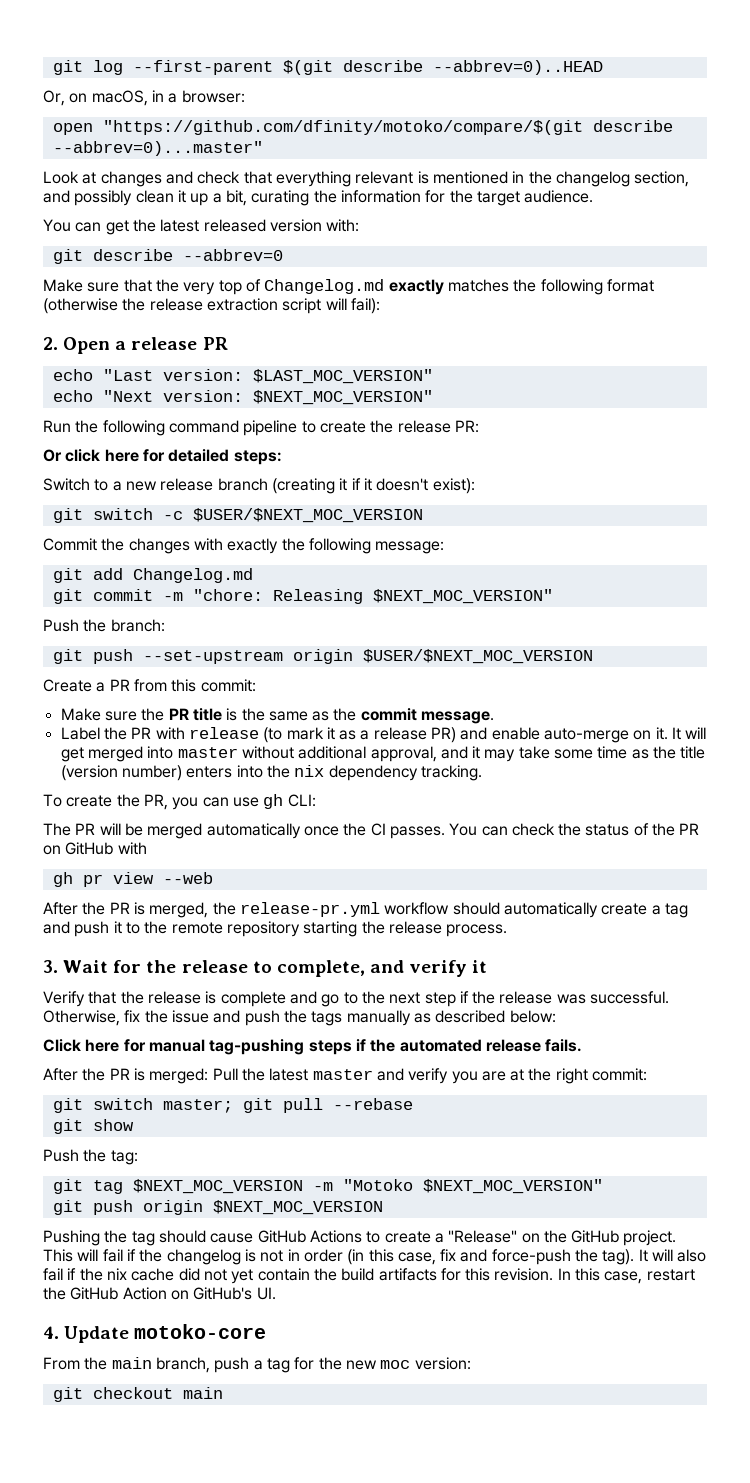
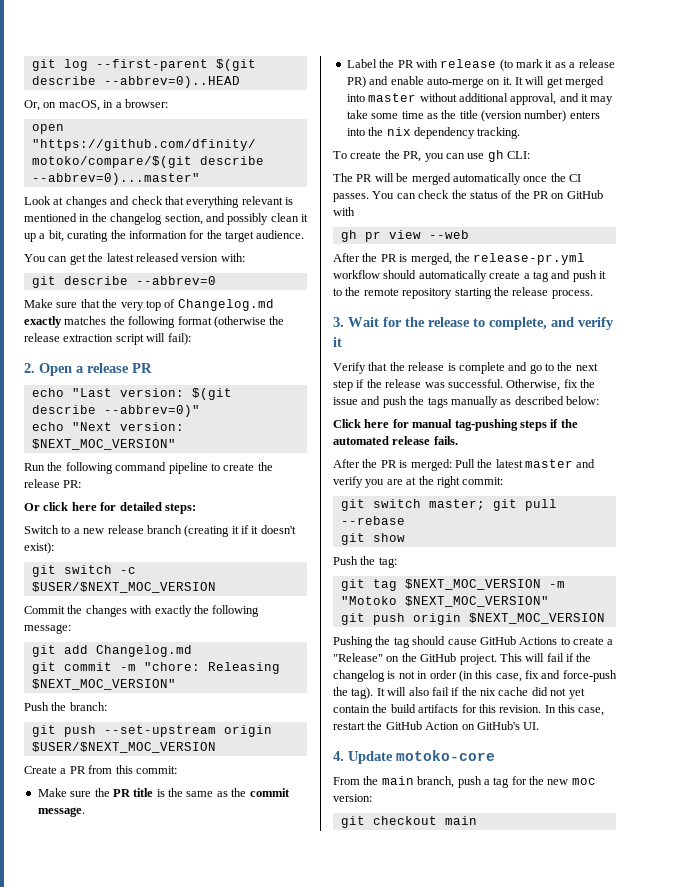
- echo "Last version: $LAST_MOC_VERSION"
+ echo "Last version: $(git describe --abbrev=0)"

